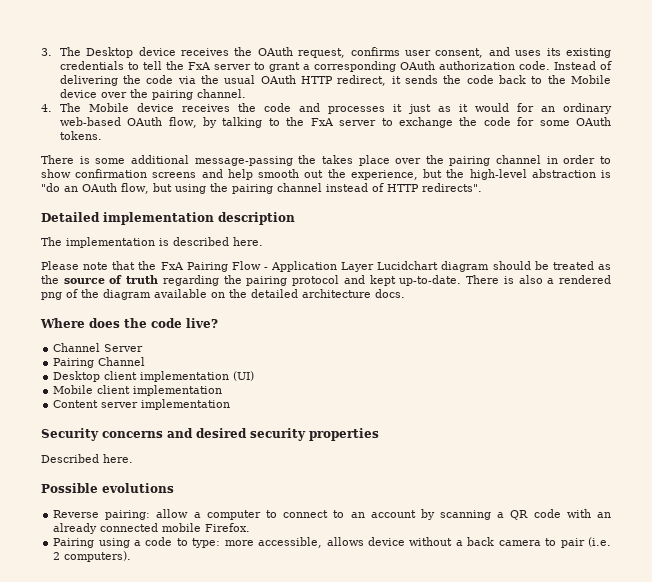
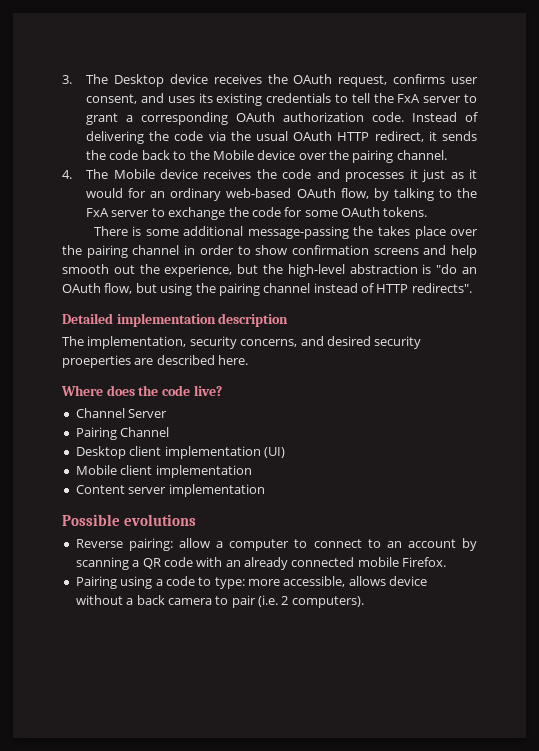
- The implementation is described here.
- Please note that the FxA Pairing Flow - Application Layer Lucidchart diagram should be treated as the source of truth regarding the pairing protocol and kept up-to-date. There is also a rendered png of the diagram available on the detailed architecture docs.
+ The implementation, security concerns, and desired security proeperties are described here.
- Security concerns and desired security properties
- Described here.

